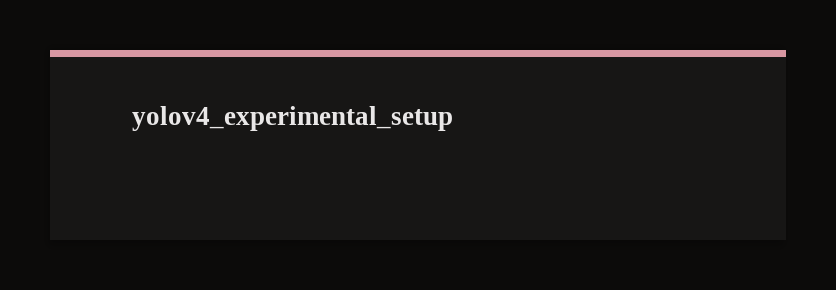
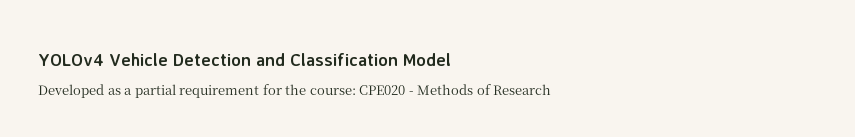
- yolov4_experimental_setup
+ YOLOv4 Vehicle Detection and Classification Model
+ Developed as a partial requirement for the course: CPE020 - Methods of Research

